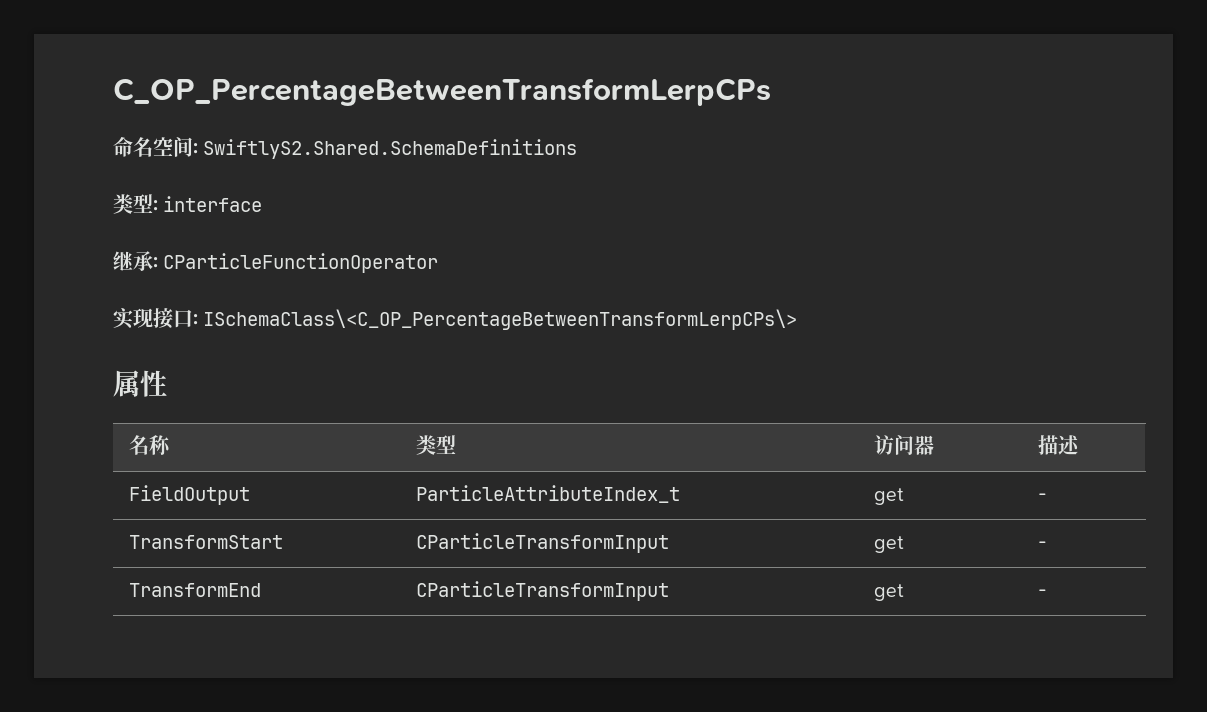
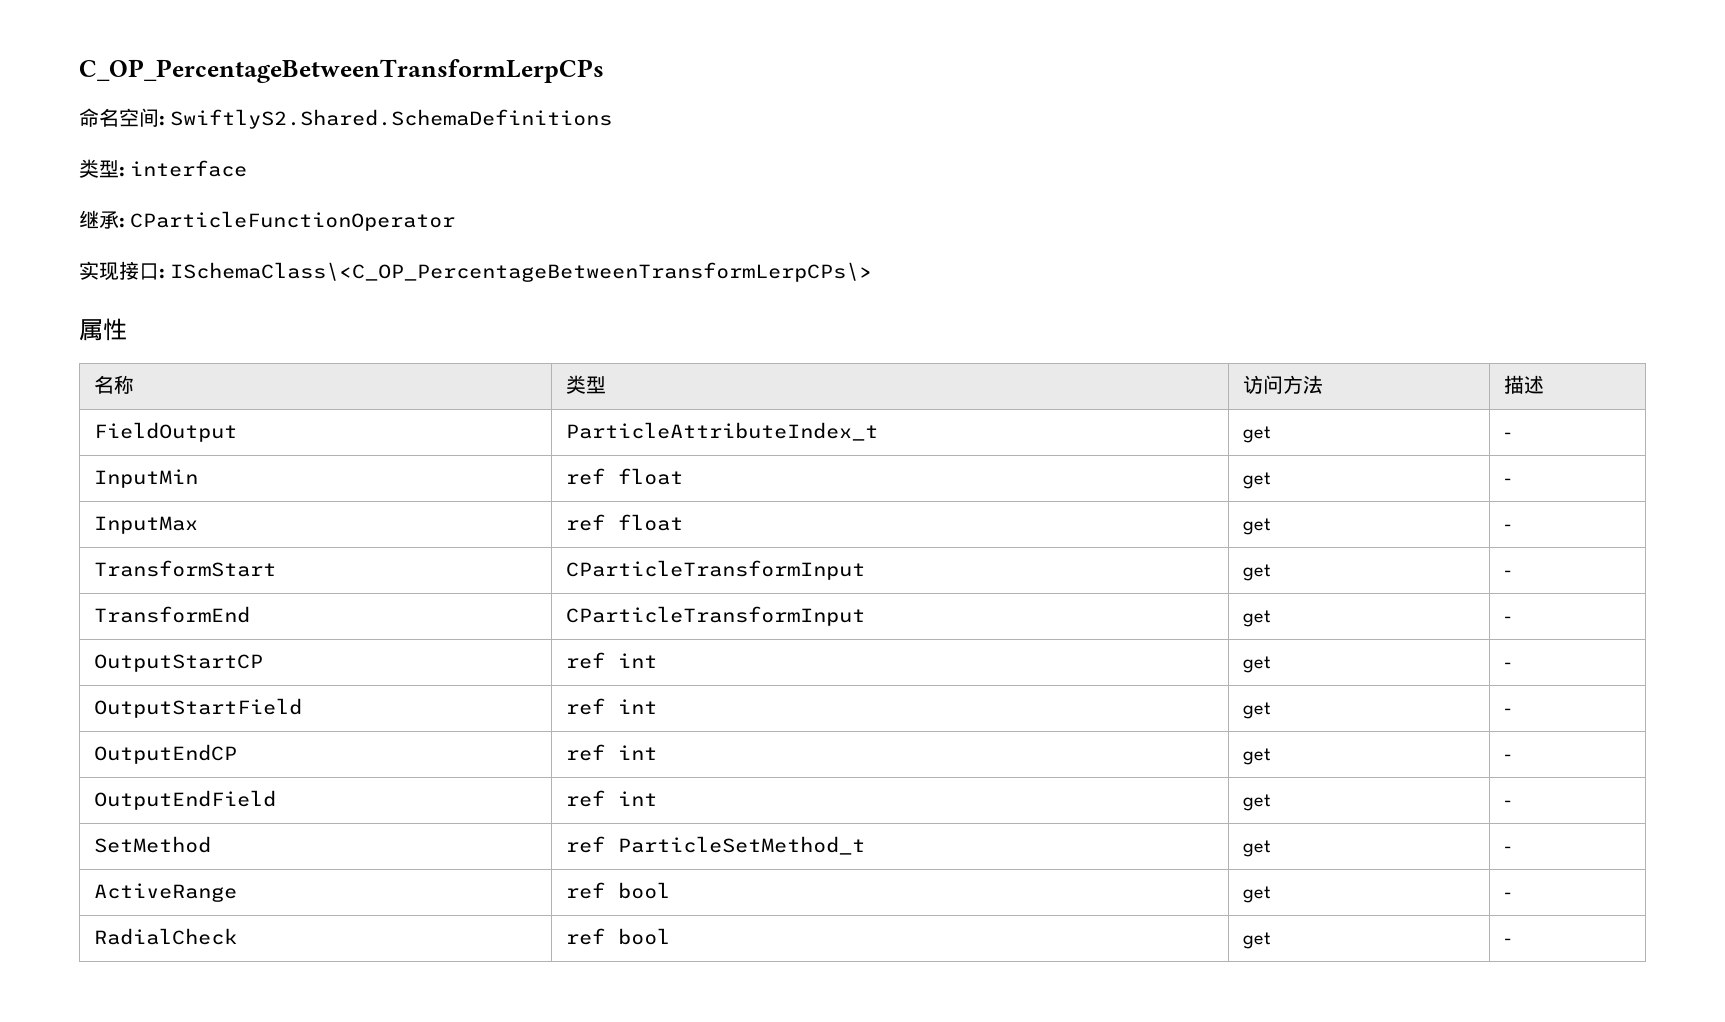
- 名称 | 类型 | 访问器 | 描述
+ 名称 | 类型 | 访问方法 | 描述
+ InputMin | ref float | get | -
+ InputMax | ref float | get | -
+ OutputStartCP | ref int | get | -
+ OutputStartField | ref int | get | -
+ OutputEndCP | ref int | get | -
+ OutputEndField | ref int | get | -
+ SetMethod | ref ParticleSetMethod_t | get | -
+ ActiveRange | ref bool | get | -
+ RadialCheck | ref bool | get | -

